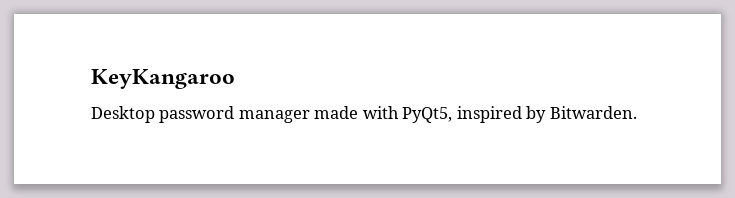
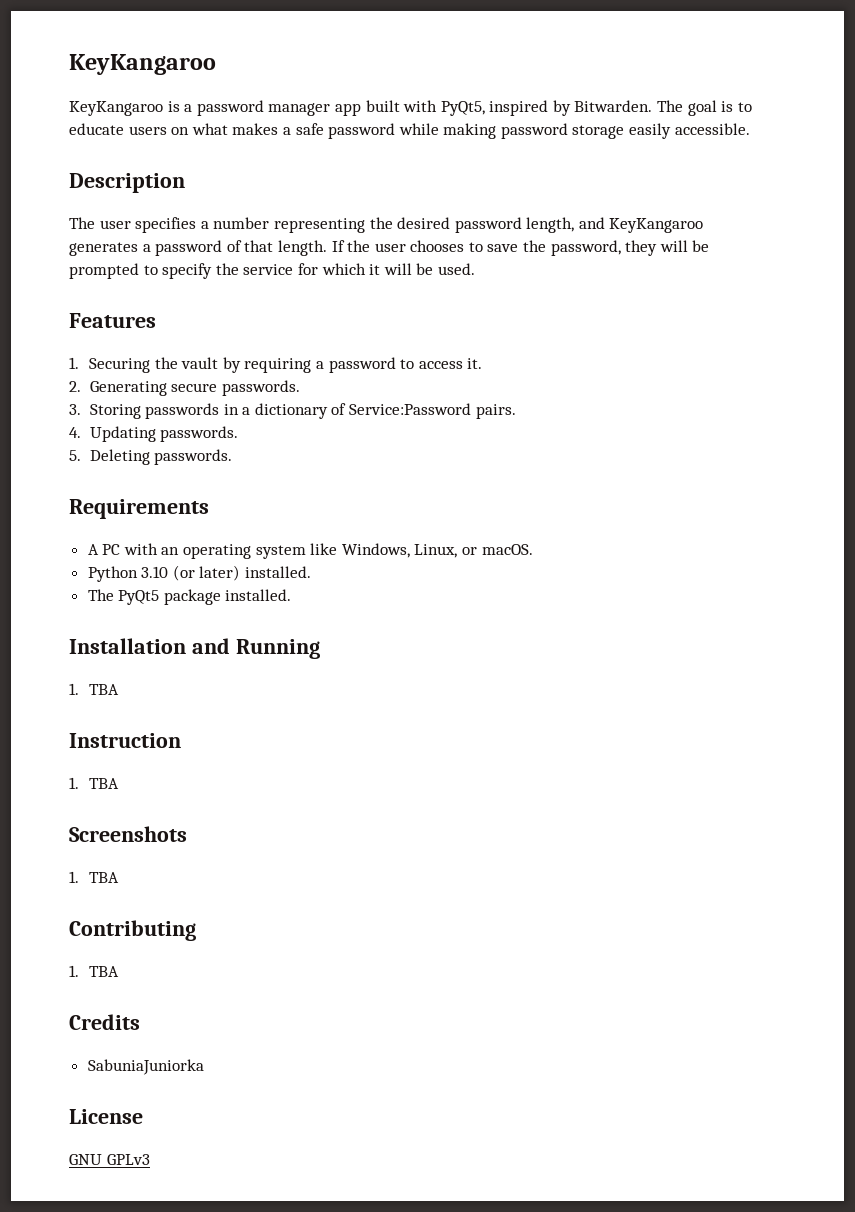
- Desktop password manager made with PyQt5, inspired by Bitwarden.
+ KeyKangaroo is a password manager app built with PyQt5, inspired by Bitwarden.
+ The goal is to educate users on what makes a safe password while making password storage easily accessible.
+ Description
+ The user specifies a number representing the desired password length, and KeyKangaroo generates a password of that length. If the user chooses to save the password, they will be prompted to specify the service for which it will be used.
+ Features
+ 1. Securing the vault by requiring a password to access it.
+ 2. Generating secure passwords.
+ 3. Storing passwords in a dictionary of Service:Password pairs.
+ 4. Updating passwords.
+ 5. Deleting passwords.
+ Requirements
+ A PC with an operating system like Windows, Linux, or macOS.
+ Python 3.10 (or later) installed.
+ The PyQt5 package installed.
+ Installation and Running
+ 1. TBA
+ Instruction
+ 1. TBA
+ Screenshots
+ 1. TBA
+ Contributing
+ 1. TBA
+ Credits
+ SabuniaJuniorka
+ License
+ GNU GPLv3

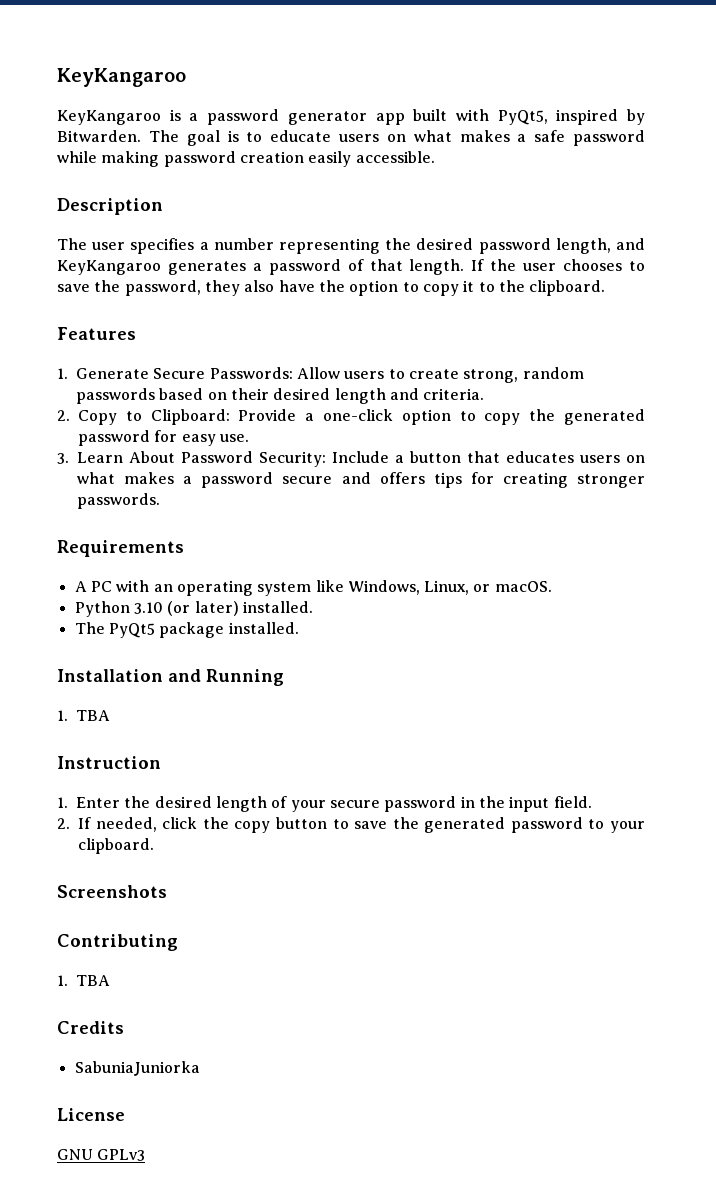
- KeyKangaroo is a password manager app built with PyQt5, inspired by Bitwarden.
+ KeyKangaroo is a password generator app built with PyQt5, inspired by Bitwarden.
- The goal is to educate users on what makes a safe password while making password storage easily accessible.
+ The goal is to educate users on what makes a safe password while making password creation easily accessible.
- If the user chooses to save the password, they will be prompted to specify the service for which it will be used.
+ If the user chooses to save the password, they also have the option to copy it to the clipboard.
  Features
- 1. Securing the vault by requiring a password to access it.
- 2. Generating secure passwords.
- 3. Storing passwords in a dictionary of Service:Password pairs.
- 4. Updating passwords.
- 5. Deleting passwords.
+ 1. Generate Secure Passwords: Allow users to create strong, random passwords based on their desired length and criteria.
+ 2. Copy to Clipboard: Provide a one-click option to copy the generated password for easy use.
+ 3. Learn About Password Security: Include a button that educates users on what makes a password secure and offers tips for creating stronger passwords.
  Instruction
- 1. TBA
+ 1. Enter the desired length of your secure password in the input field.
+ 2. If needed, click the copy button to save the generated password to your clipboard.
  Screenshots
- 1. TBA

